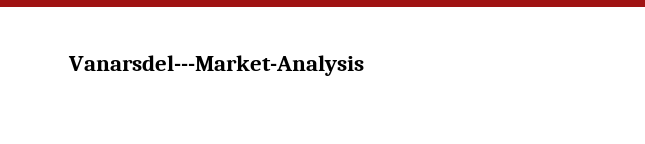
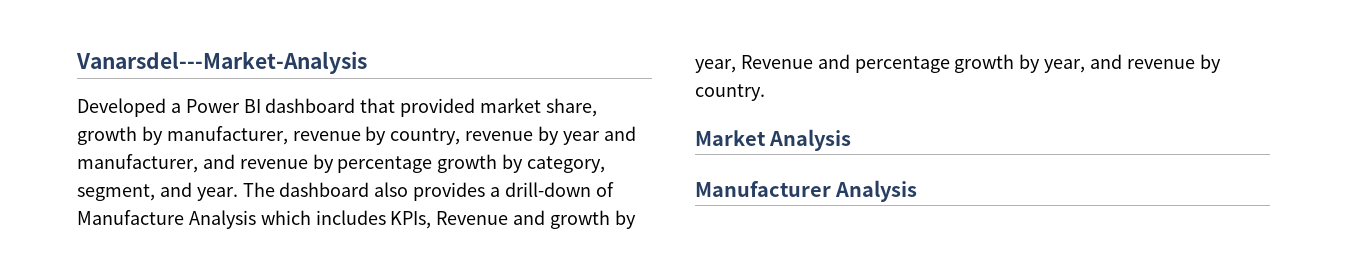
+ Developed a Power BI dashboard that provided market share, growth by manufacturer, revenue by country, revenue by year and manufacturer, and revenue by percentage growth by category, segment, and year. The dashboard also provides a drill-down of Manufacture Analysis which includes KPIs, Revenue and growth by year, Revenue and percentage growth by year, and revenue by country.
+ Market Analysis
+ Manufacturer Analysis

